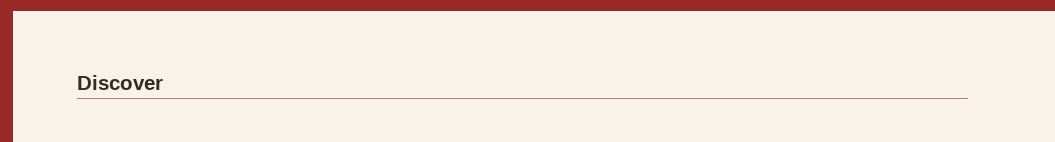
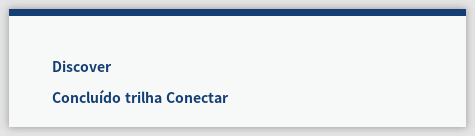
+ Concluído trilha Conectar

